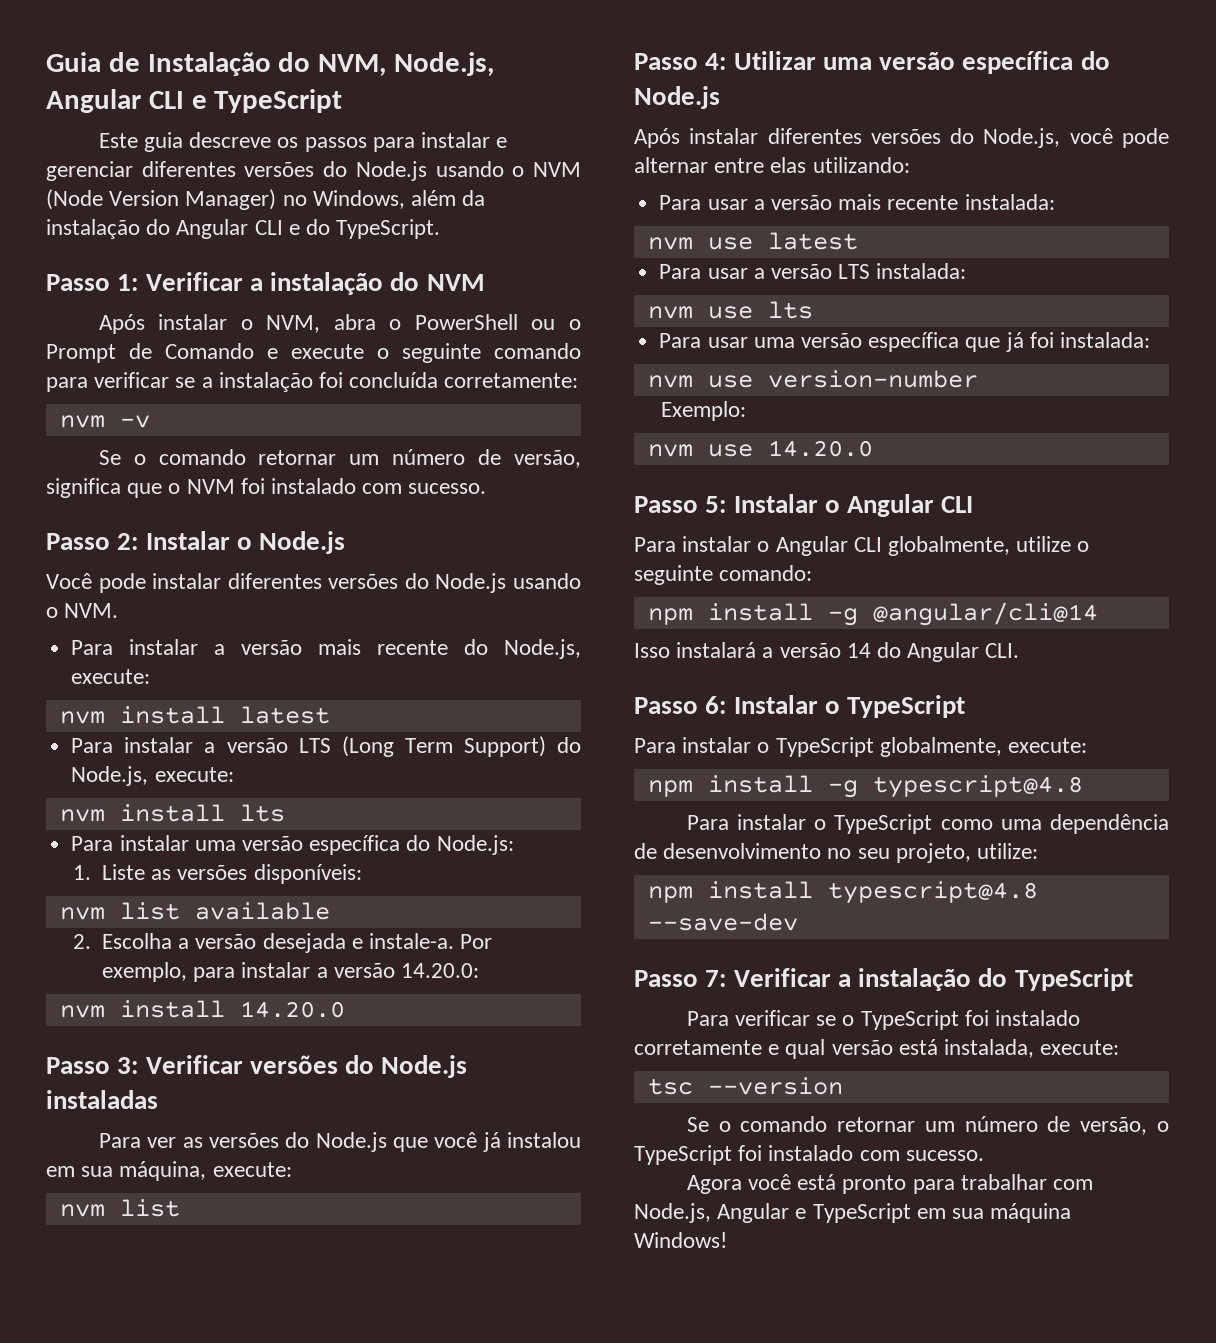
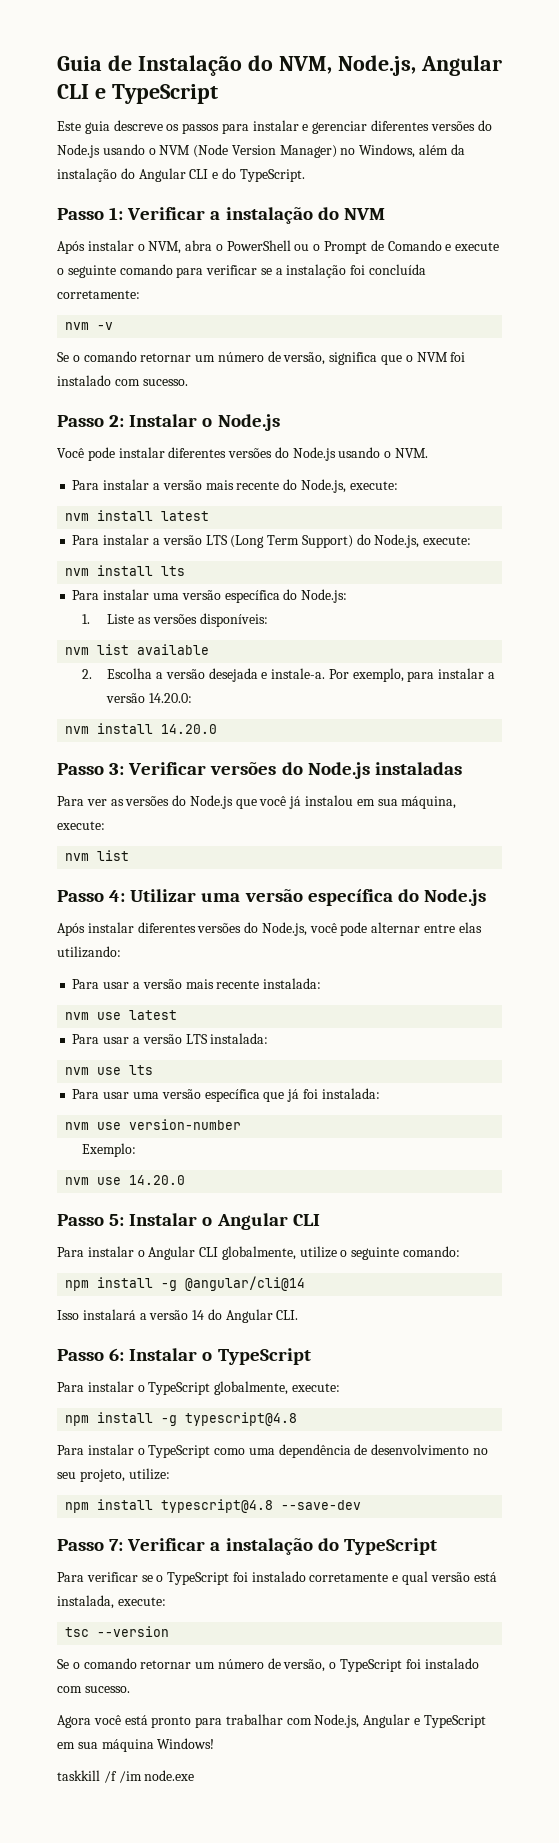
+ taskkill /f /im node.exe

